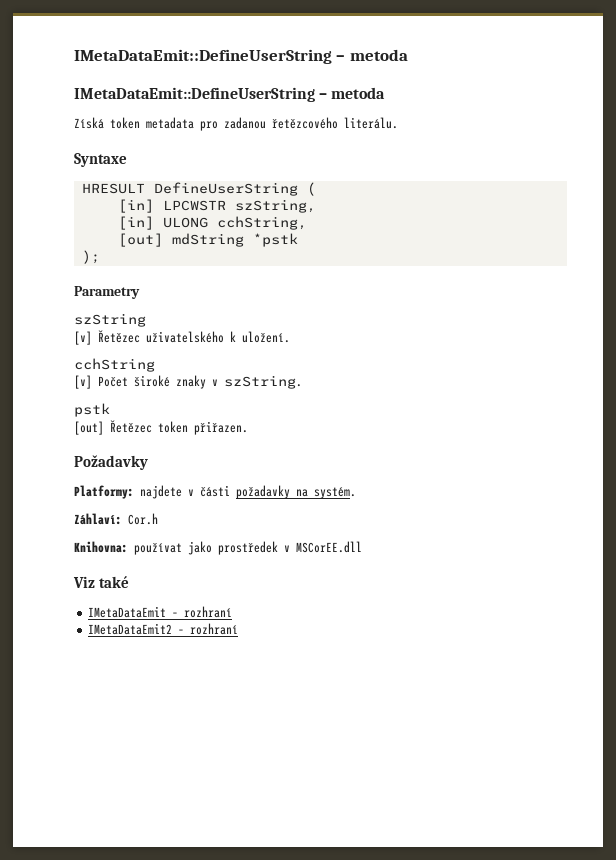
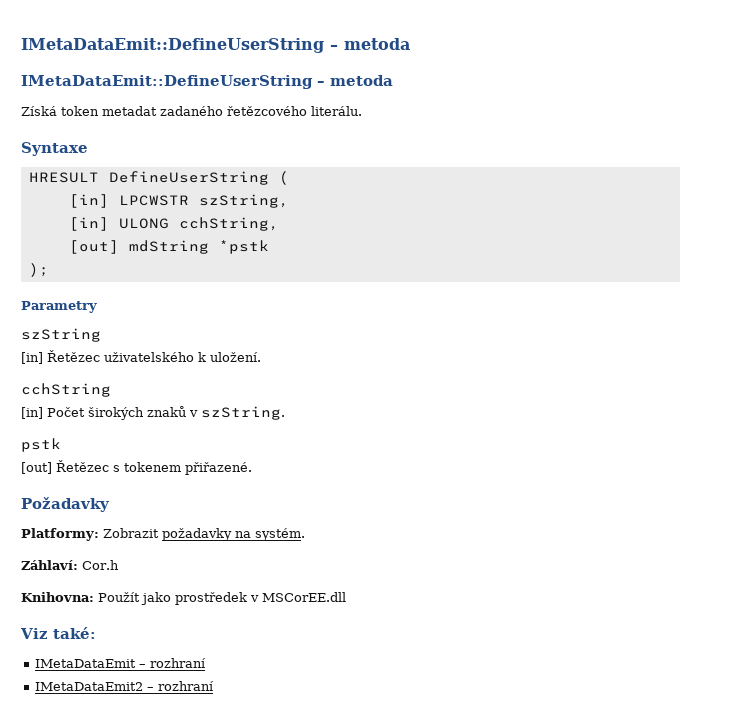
- Získá token metadata pro zadanou řetězcového literálu.
+ Získá token metadat zadaného řetězcového literálu.
- [v] Řetězec uživatelského k uložení.
+ [in] Řetězec uživatelského k uložení.
- [v] Počet široké znaky v szString.
+ [in] Počet širokých znaků v szString.
- [out] Řetězec token přiřazen.
+ [out] Řetězec s tokenem přiřazené.
- Platformy: najdete v části požadavky na systém.
+ Platformy: Zobrazit požadavky na systém.
- Knihovna: používat jako prostředek v MSCorEE.dll
+ Knihovna: Použít jako prostředek v MSCorEE.dll
- Viz také
+ Viz také:

